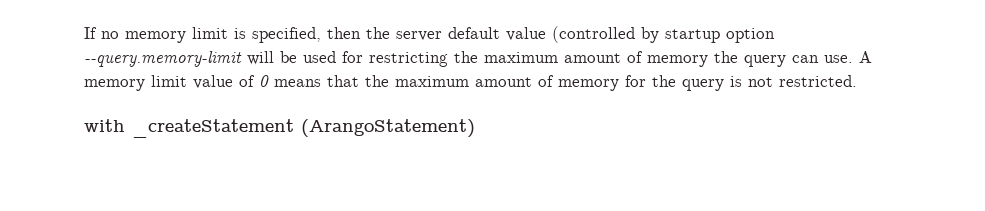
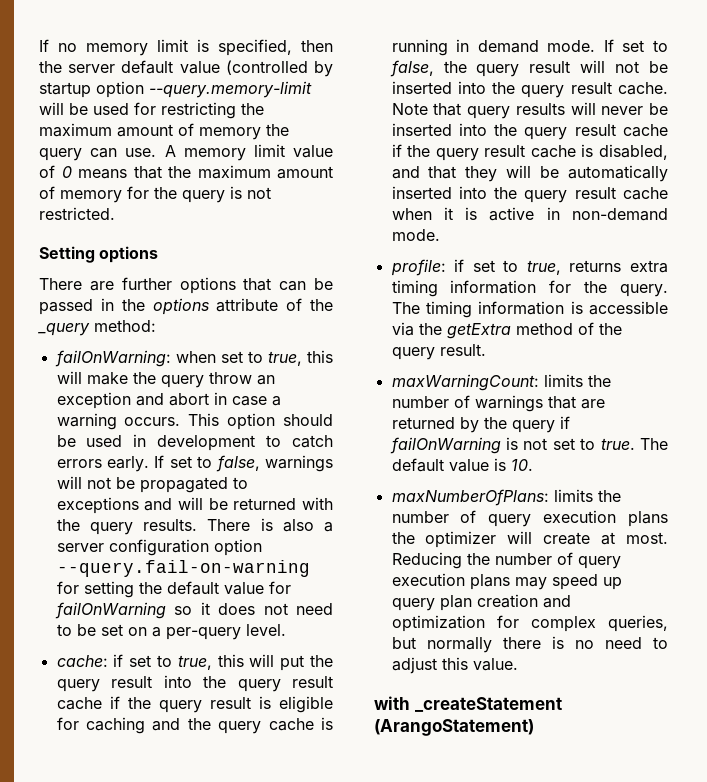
+ Setting options
+ There are further options that can be passed in the options attribute of the _query method:
+ failOnWarning: when set to true, this will make the query throw an exception and abort in case a warning occurs. This option should be used in development to catch errors early. If set to false, warnings will not be propagated to exceptions and will be returned with the query results. There is also a server configuration option --query.fail-on-warning for setting the default value for failOnWarning so it does not need to be set on a per-query level.
+ cache: if set to true, this will put the query result into the query result cache if the query result is eligible for caching and the query cache is running in demand mode. If set to false, the query result will not be inserted into the query result cache. Note that query results will never be inserted into the query result cache if the query result cache is disabled, and that they will be automatically inserted into the query result cache when it is active in non-demand mode.
+ profile: if set to true, returns extra timing information for the query. The timing information is accessible via the getExtra method of the query result.
+ maxWarningCount: limits the number of warnings that are returned by the query if failOnWarning is not set to true. The default value is 10.
+ maxNumberOfPlans: limits the number of query execution plans the optimizer will create at most. Reducing the number of query execution plans may speed up query plan creation and optimization for complex queries, but normally there is no need to adjust this value.

